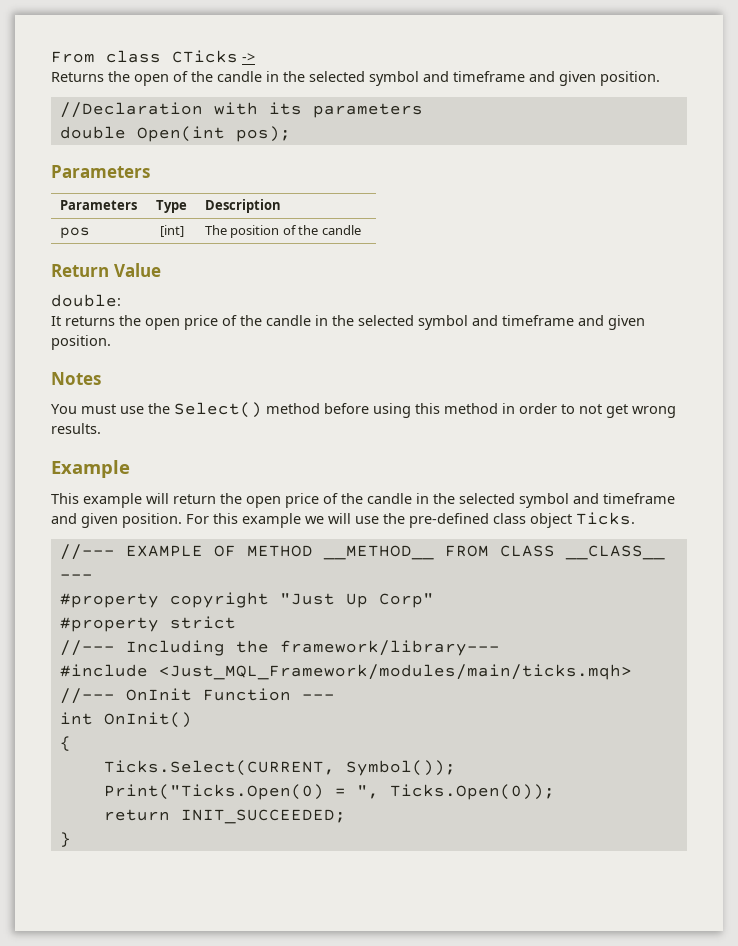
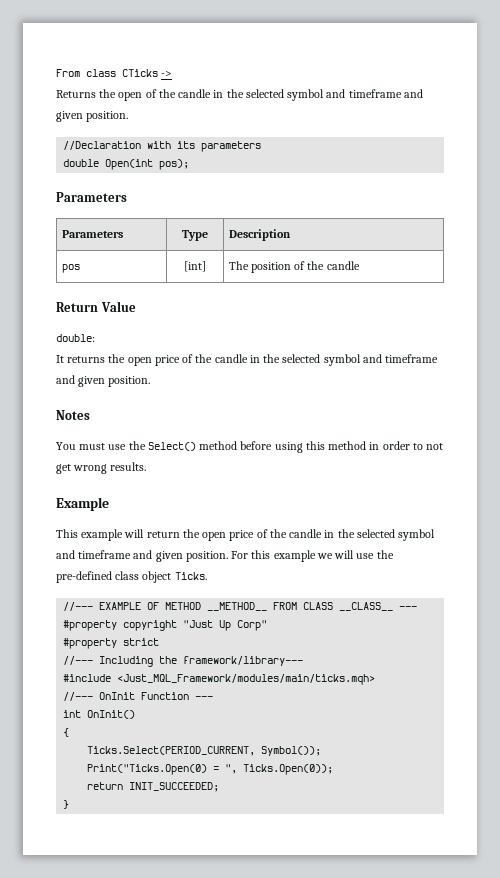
- Ticks.Select(CURRENT, Symbol());
+ Ticks.Select(PERIOD_CURRENT, Symbol());

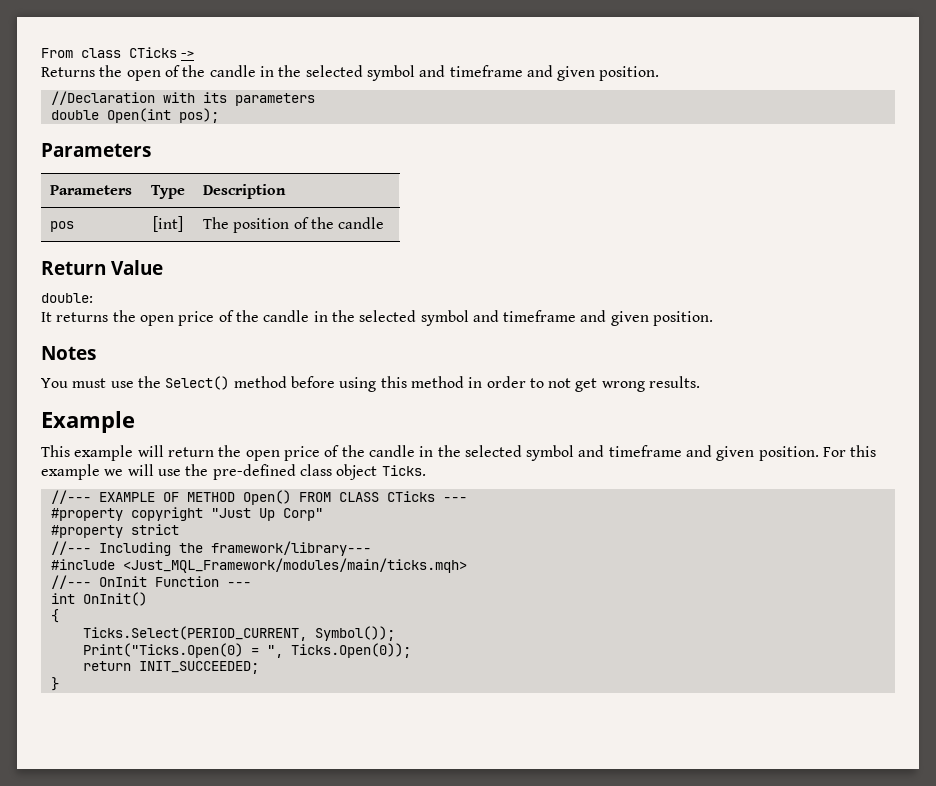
- //--- EXAMPLE OF METHOD __METHOD__ FROM CLASS __CLASS__ ---
+ //--- EXAMPLE OF METHOD Open() FROM CLASS CTicks ---

